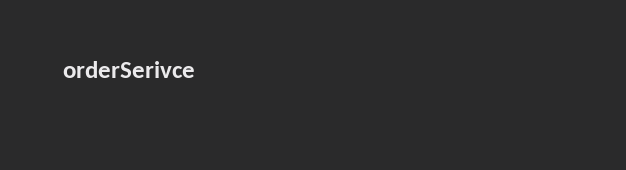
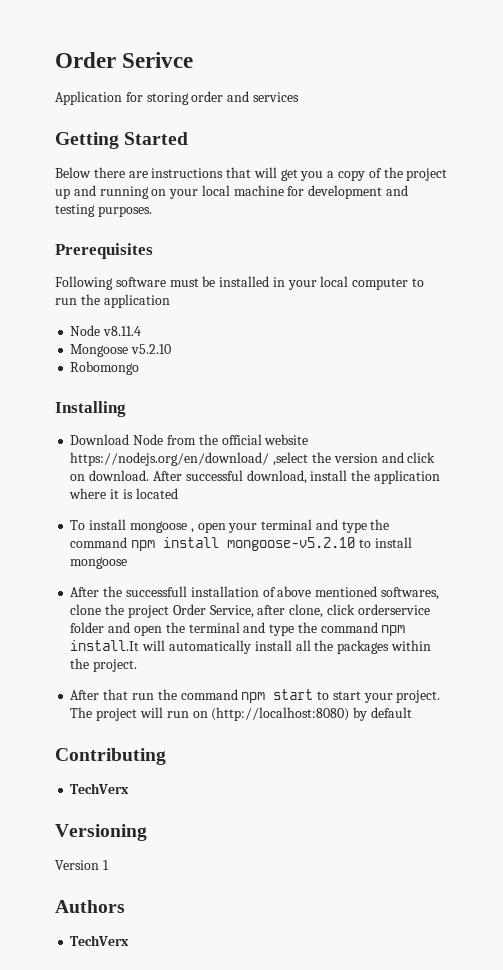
- orderSerivce
+ Order Serivce
+ Application for storing order and services
+ Getting Started
+ Below there are instructions that will get you a copy of the project up and running on your local machine for development and testing purposes.
+ Prerequisites
+ Following software must be installed in your local computer to run the application
+ Node v8.11.4
+ Mongoose v5.2.10
+ Robomongo
+ Installing
+ Download Node from the official website https://nodejs.org/en/download/ ,select the version and click on download. After successful download, install the application where it is located
+ To install mongoose , open your terminal and type the command npm install mongoose-v5.2.10 to install mongoose
+ After the successfull installation of above mentioned softwares, clone the project Order Service, after clone, click orderservice folder and open the terminal and type the command npm install.It will automatically install all the packages within the project.
+ After that run the command npm start to start your project. The project will run on (http://localhost:8080) by default
+ Contributing
+ TechVerx
+ Versioning
+ Version 1
+ Authors
+ TechVerx

